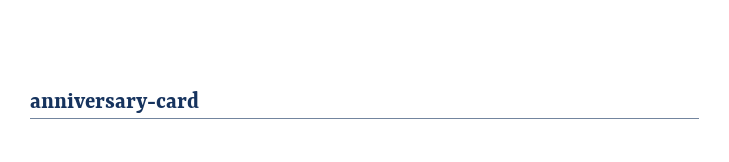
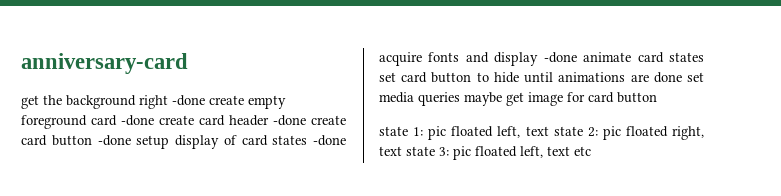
+ get the background right -done create empty foreground card -done create card header -done create card button -done setup display of card states -done acquire fonts and display -done animate card states set card button to hide until animations are done set media queries maybe get image for card button
+ state 1: pic floated left, text state 2: pic floated right, text state 3: pic floated left, text etc

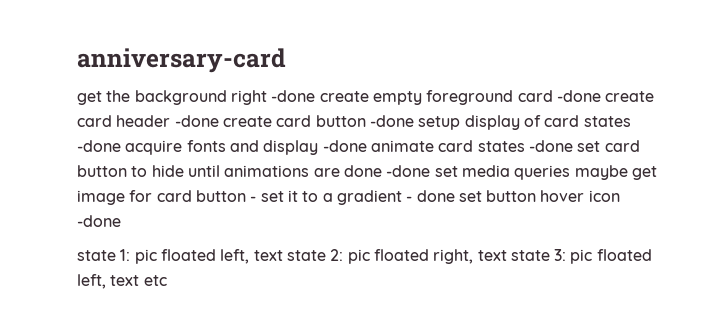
- get the background right -done create empty foreground card -done create card header -done create card button -done setup display of card states -done acquire fonts and display -done animate card states set card button to hide until animations are done set media queries maybe get image for card button
+ get the background right -done create empty foreground card -done create card header -done create card button -done setup display of card states -done acquire fonts and display -done animate card states -done set card button to hide until animations are done -done set media queries maybe get image for card button - set it to a gradient - done set button hover icon -done

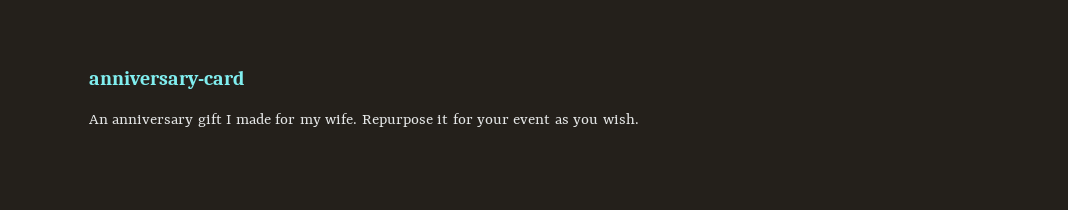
- get the background right -done create empty foreground card -done create card header -done create card button -done setup display of card states -done acquire fonts and display -done animate card states -done set card button to hide until animations are done -done set media queries maybe get image for card button - set it to a gradient - done set button hover icon -done
- state 1: pic floated left, text state 2: pic floated right, text state 3: pic floated left, text etc
+ An anniversary gift I made for my wife. Repurpose it for your event as you wish.

